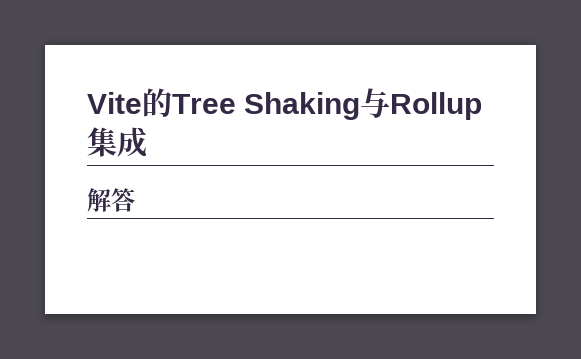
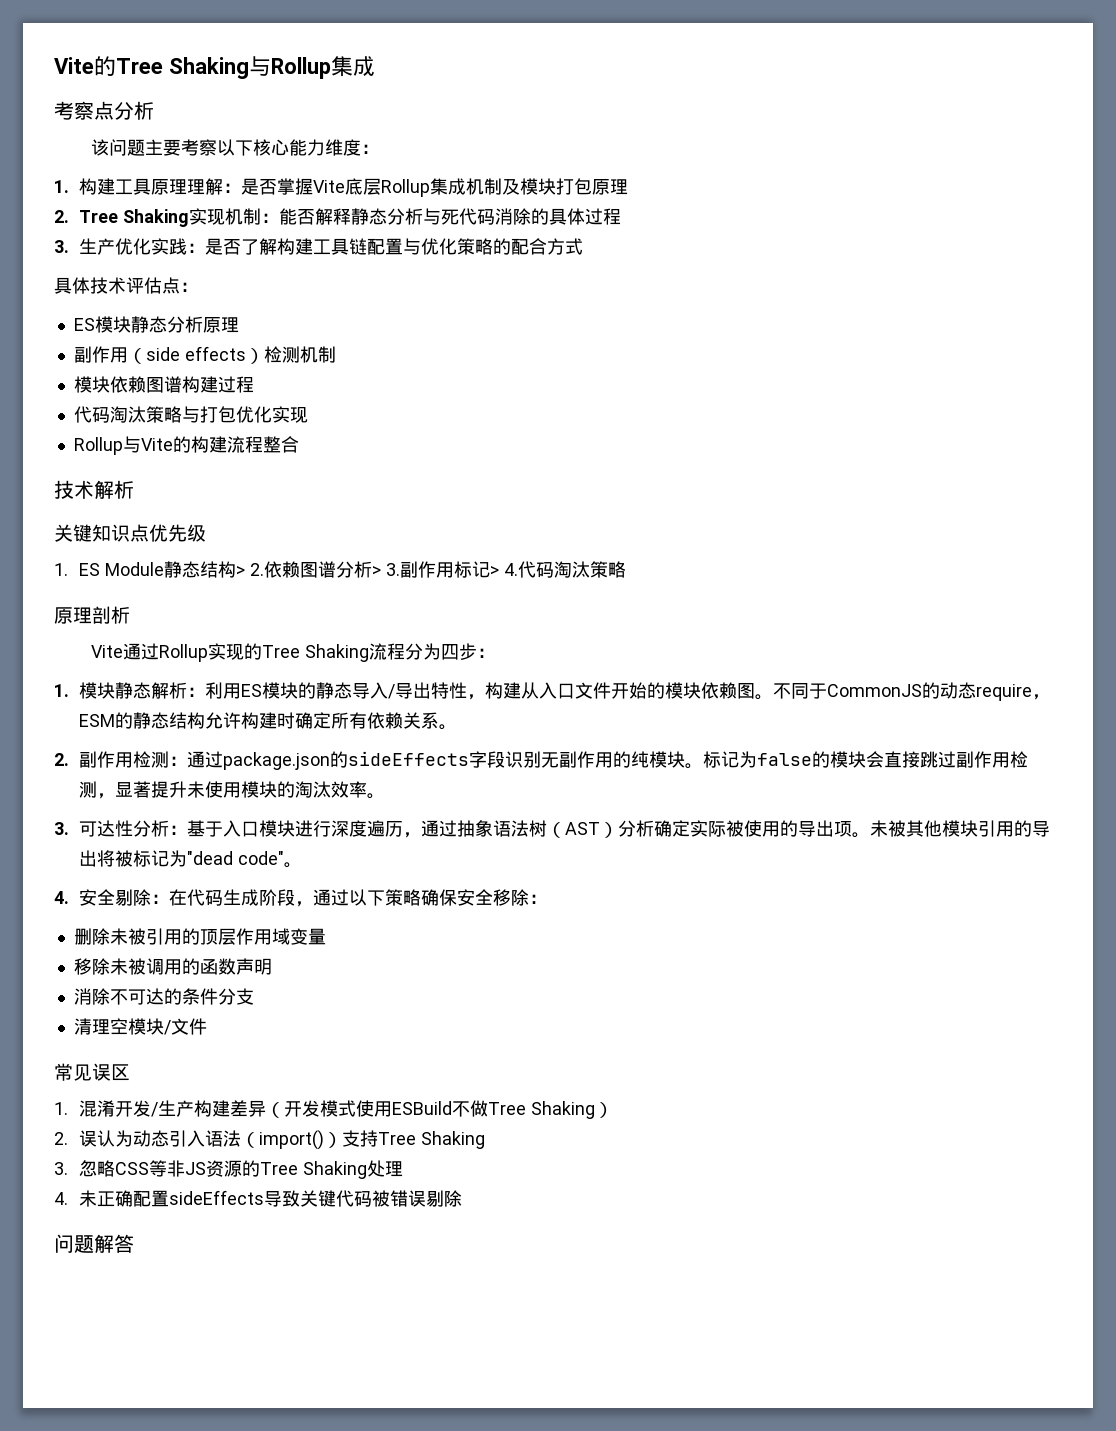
- 解答
+ 考察点分析
+ 该问题主要考察以下核心能力维度：
+ 1.构建工具原理理解：是否掌握Vite底层Rollup集成机制及模块打包原理
+ 2. Tree Shaking实现机制：能否解释静态分析与死代码消除的具体过程
+ 3.生产优化实践：是否了解构建工具链配置与优化策略的配合方式
+ 具体技术评估点：
+ ES模块静态分析原理
+ 副作用（side effects）检测机制
+ 模块依赖图谱构建过程
+ 代码淘汰策略与打包优化实现
+ Rollup与Vite的构建流程整合
+ 技术解析
+ 关键知识点优先级
+ 1. ES Module静态结构> 2.依赖图谱分析> 3.副作用标记> 4.代码淘汰策略
+ 原理剖析
+ Vite通过Rollup实现的Tree Shaking流程分为四步：
+ 1.模块静态解析：利用ES模块的静态导入/导出特性，构建从入口文件开始的模块依赖图。不同于CommonJS的动态require，ESM的静态结构允许构建时确定所有依赖关系。
+ 2.副作用检测：通过package.json的sideEffects字段识别无副作用的纯模块。标记为false的模块会直接跳过副作用检测，显著提升未使用模块的淘汰效率。
+ 3.可达性分析：基于入口模块进行深度遍历，通过抽象语法树（AST）分析确定实际被使用的导出项。未被其他模块引用的导出将被标记为"dead code"。
+ 4.安全剔除：在代码生成阶段，通过以下策略确保安全移除：
+ 删除未被引用的顶层作用域变量
+ 移除未被调用的函数声明
+ 消除不可达的条件分支
+ 清理空模块/文件
+ 常见误区
+ 1.混淆开发/生产构建差异（开发模式使用ESBuild不做Tree Shaking）
+ 2.误认为动态引入语法（import()）支持Tree Shaking
+ 3.忽略CSS等非JS资源的Tree Shaking处理
+ 4.未正确配置sideEffects导致关键代码被错误剔除
+ 问题解答

